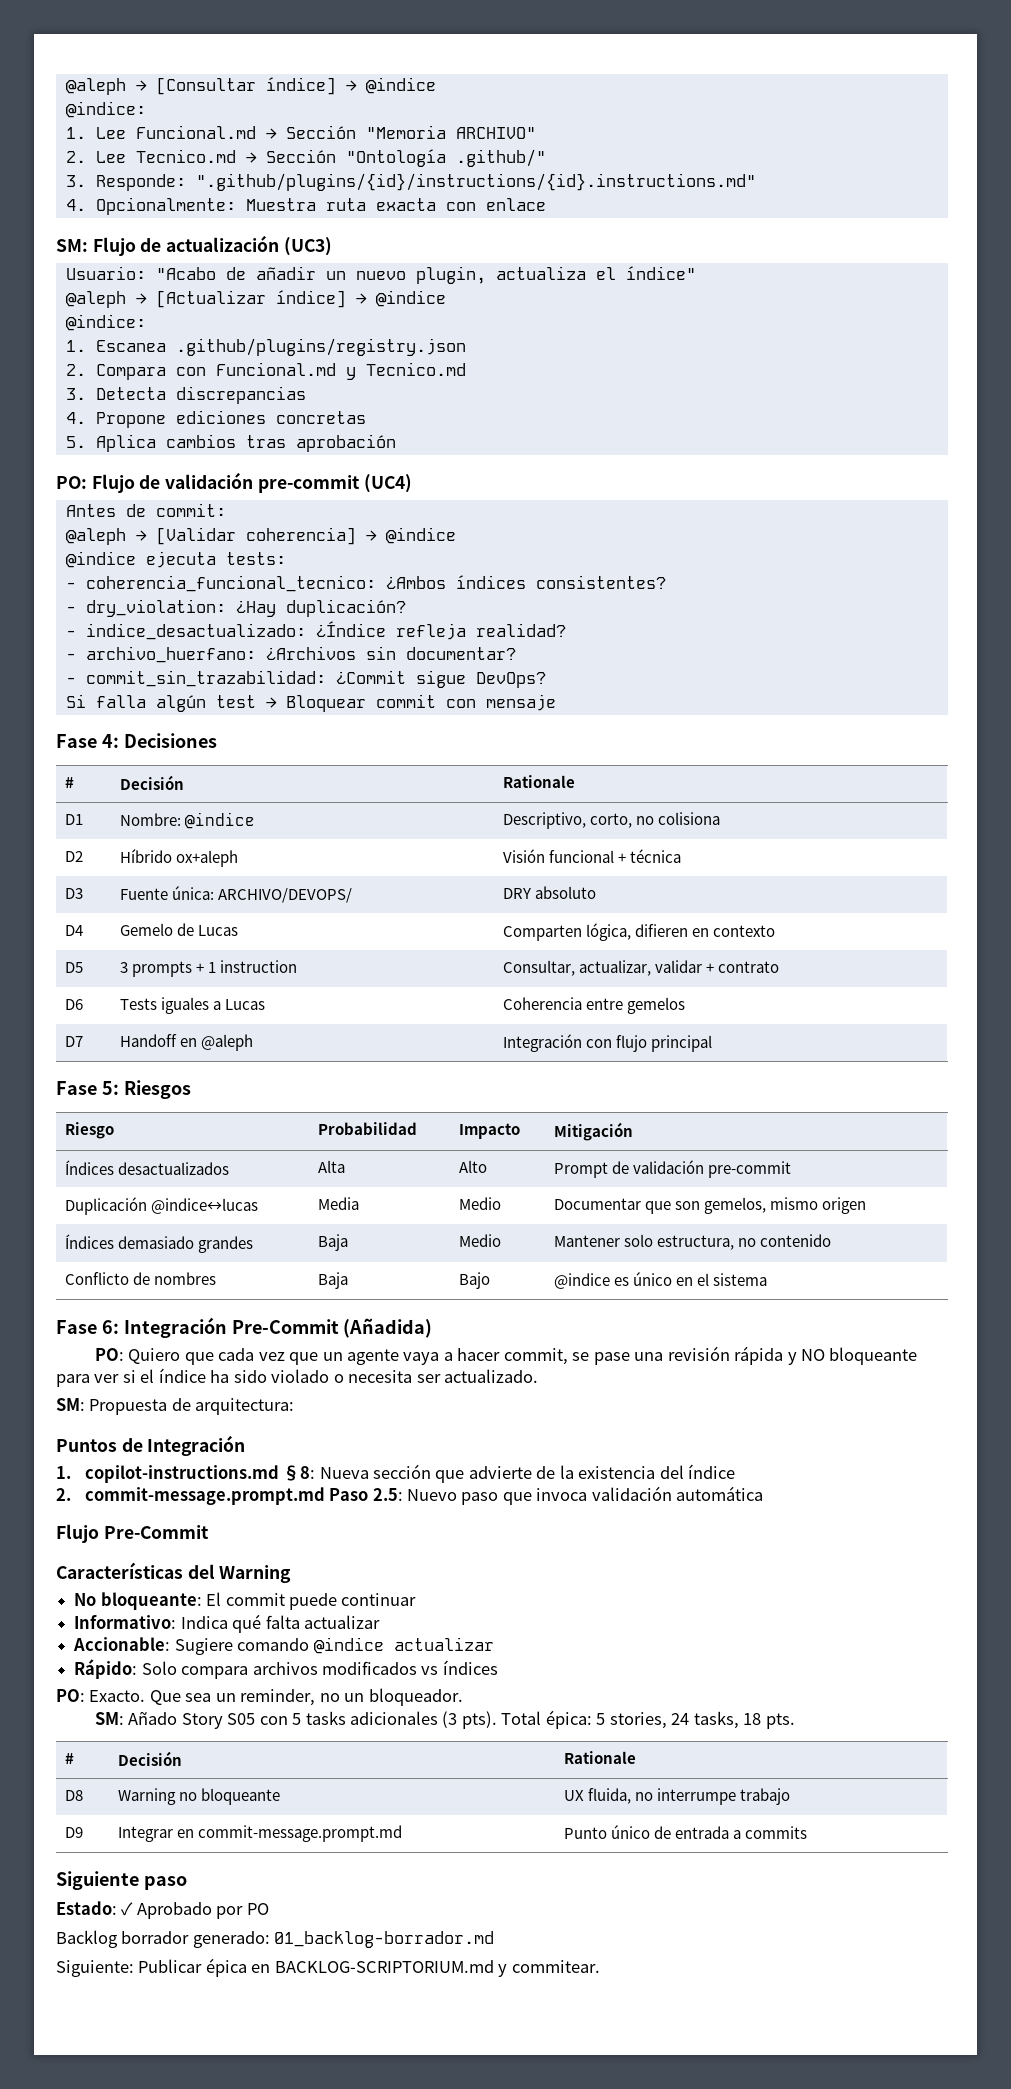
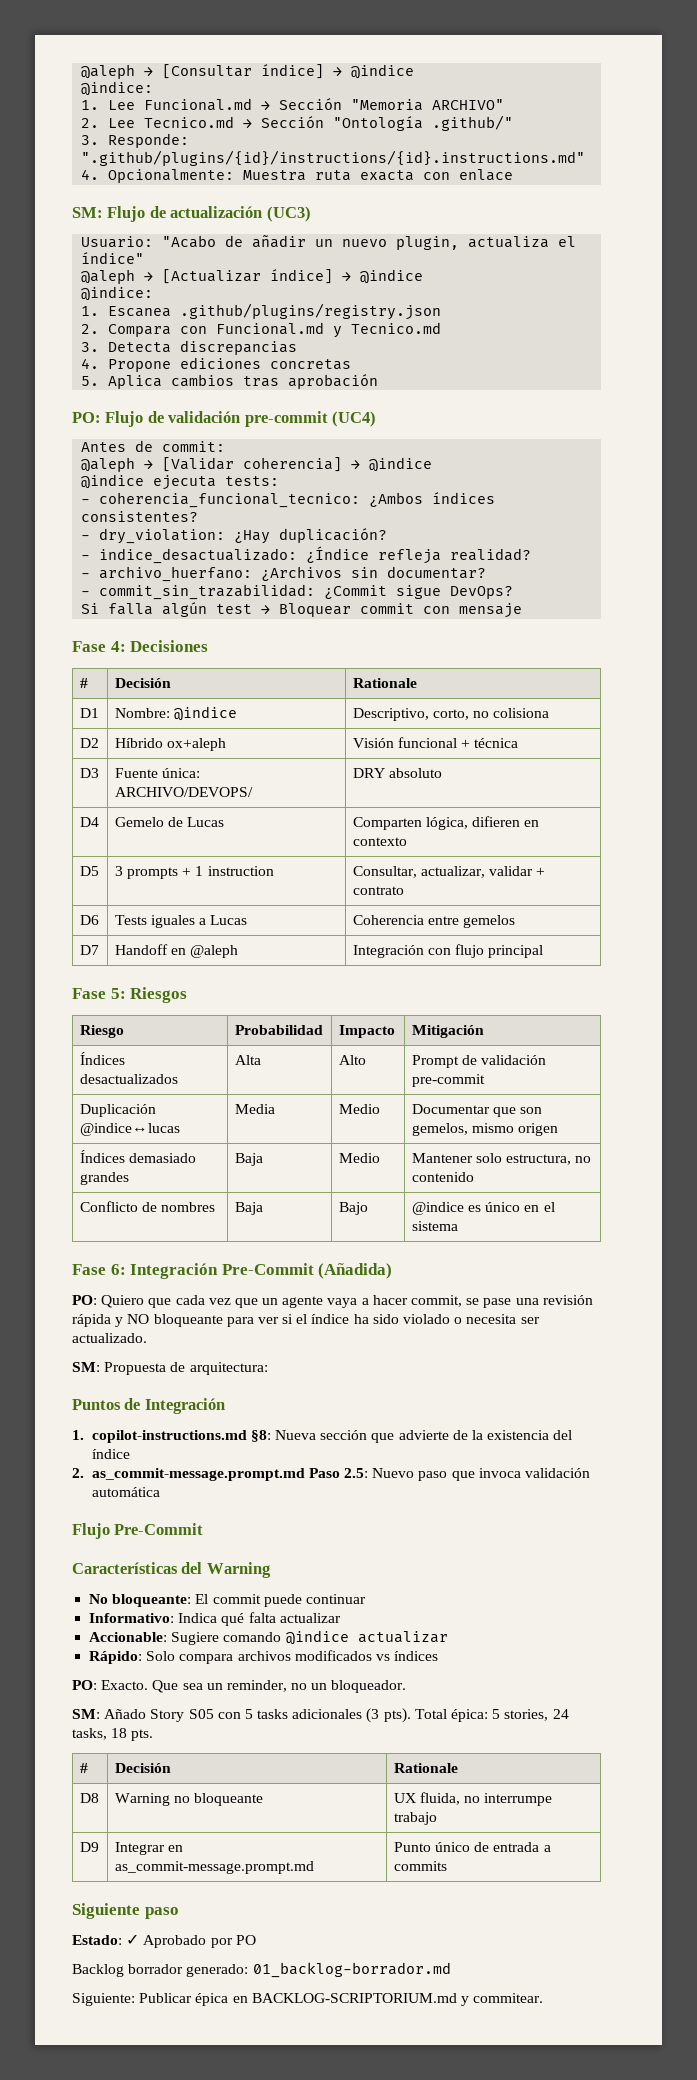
- 2. commit-message.prompt.md Paso 2.5: Nuevo paso que invoca validación automática
+ 2. as_commit-message.prompt.md Paso 2.5: Nuevo paso que invoca validación automática
- D9 | Integrar en commit-message.prompt.md | Punto único de entrada a commits
+ D9 | Integrar en as_commit-message.prompt.md | Punto único de entrada a commits

